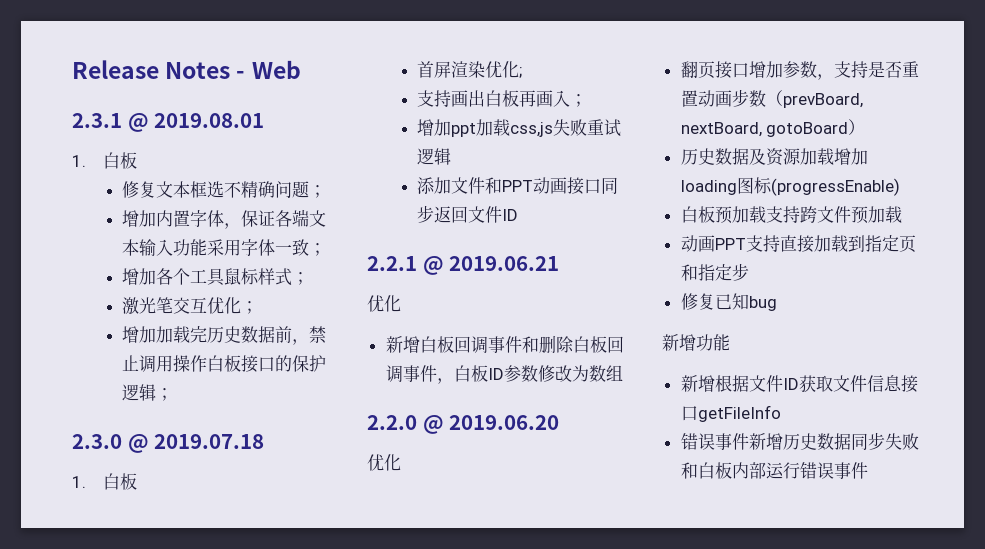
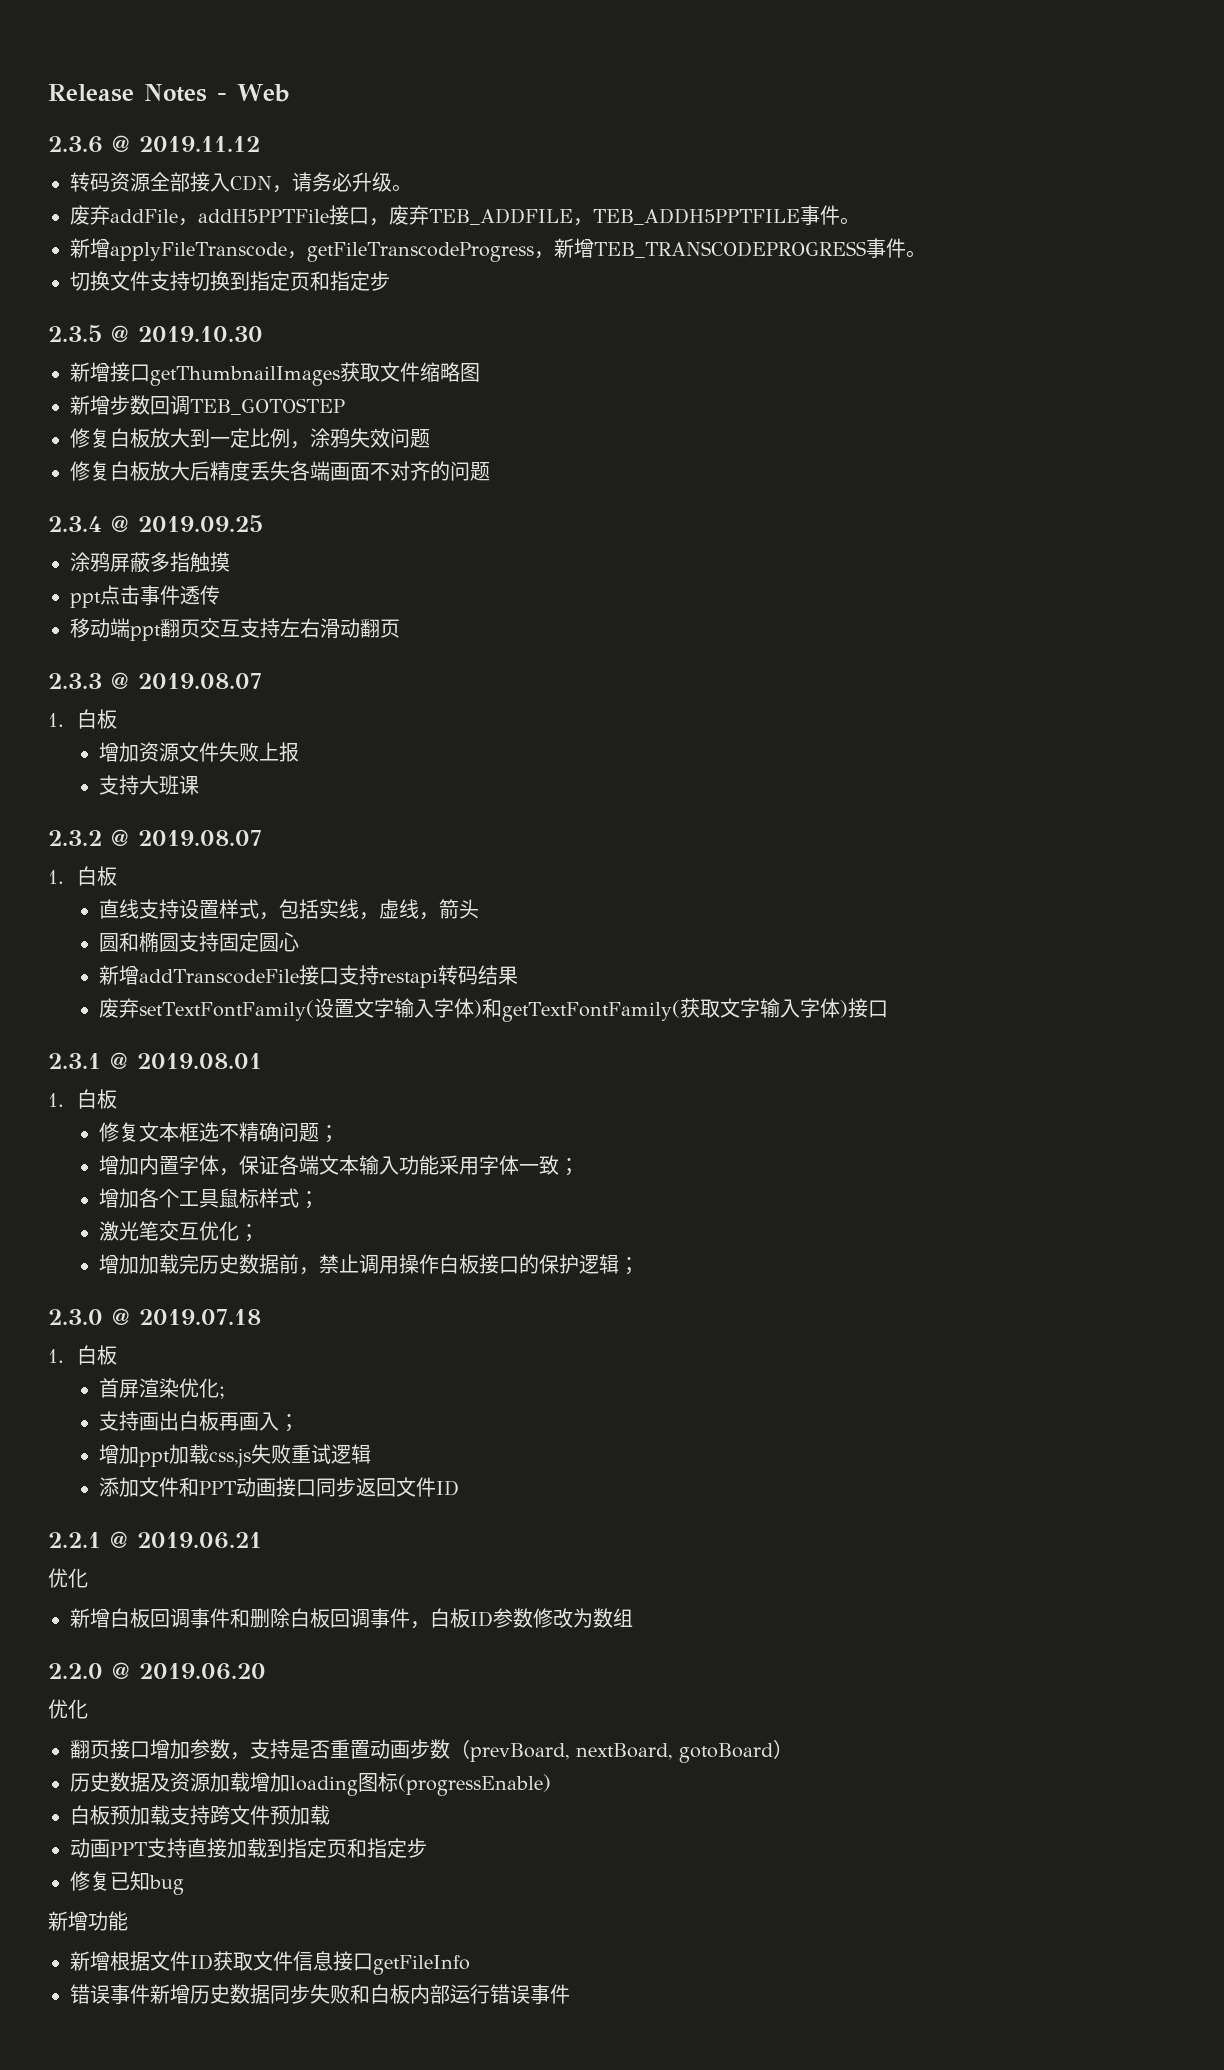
+ 2.3.6 @ 2019.11.12
+ 转码资源全部接入CDN，请务必升级。
+ 废弃addFile，addH5PPTFile接口，废弃TEB_ADDFILE，TEB_ADDH5PPTFILE事件。
+ 新增applyFileTranscode，getFileTranscodeProgress，新增TEB_TRANSCODEPROGRESS事件。
+ 切换文件支持切换到指定页和指定步
+ 2.3.5 @ 2019.10.30
+ 新增接口getThumbnailImages获取文件缩略图
+ 新增步数回调TEB_GOTOSTEP
+ 修复白板放大到一定比例，涂鸦失效问题
+ 修复白板放大后精度丢失各端画面不对齐的问题
+ 2.3.4 @ 2019.09.25
+ 涂鸦屏蔽多指触摸
+ ppt点击事件透传
+ 移动端ppt翻页交互支持左右滑动翻页
+ 2.3.3 @ 2019.08.07
+ 1.白板
+ 增加资源文件失败上报
+ 支持大班课
+ 2.3.2 @ 2019.08.07
+ 1.白板
+ 直线支持设置样式，包括实线，虚线，箭头
+ 圆和椭圆支持固定圆心
+ 新增addTranscodeFile接口支持restapi转码结果
+ 废弃setTextFontFamily(设置文字输入字体)和getTextFontFamily(获取文字输入字体)接口

